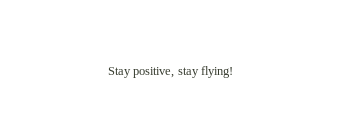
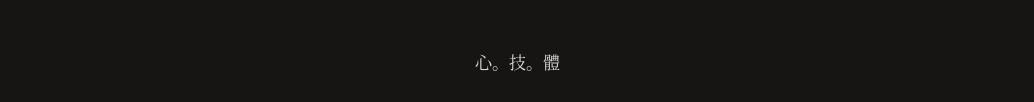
- Stay positive, stay flying!
+ 心。技。體

